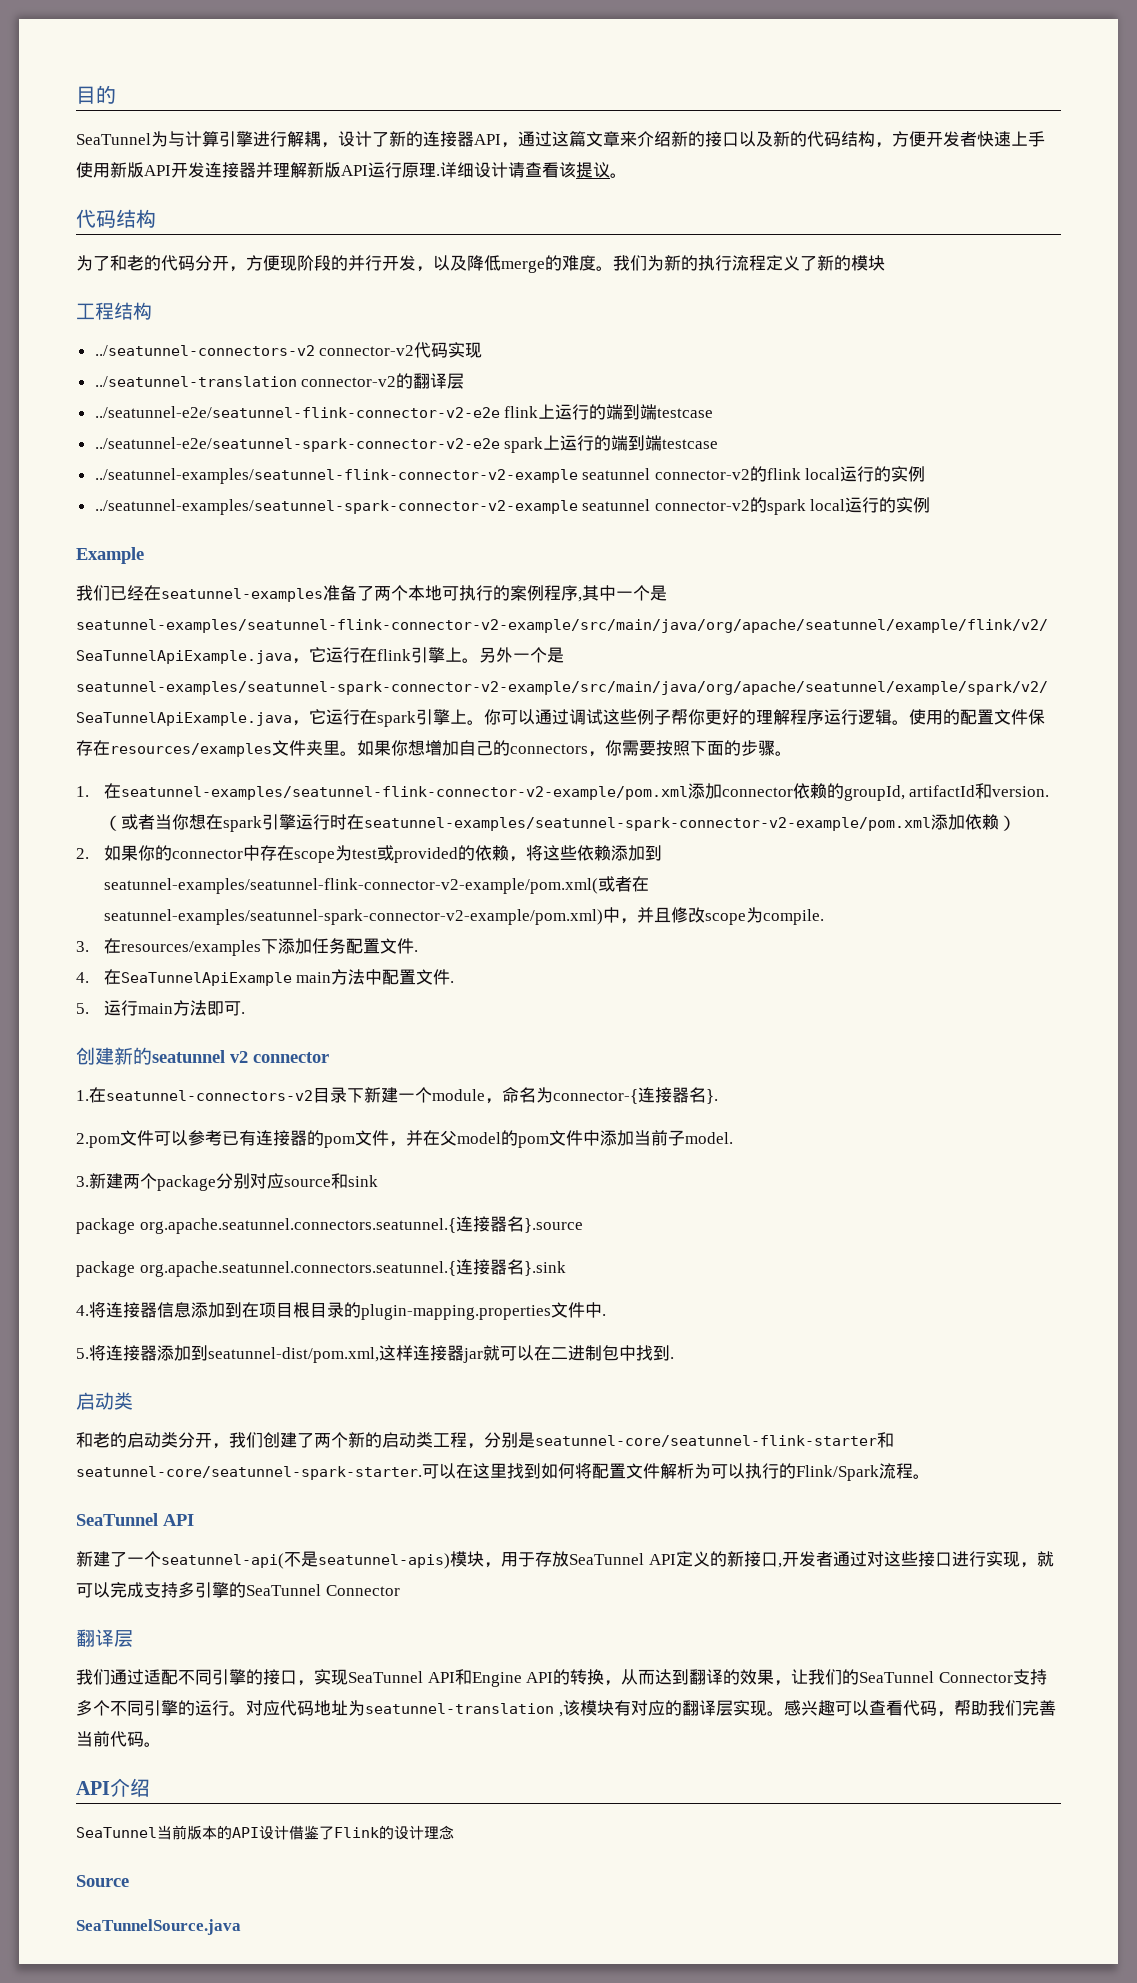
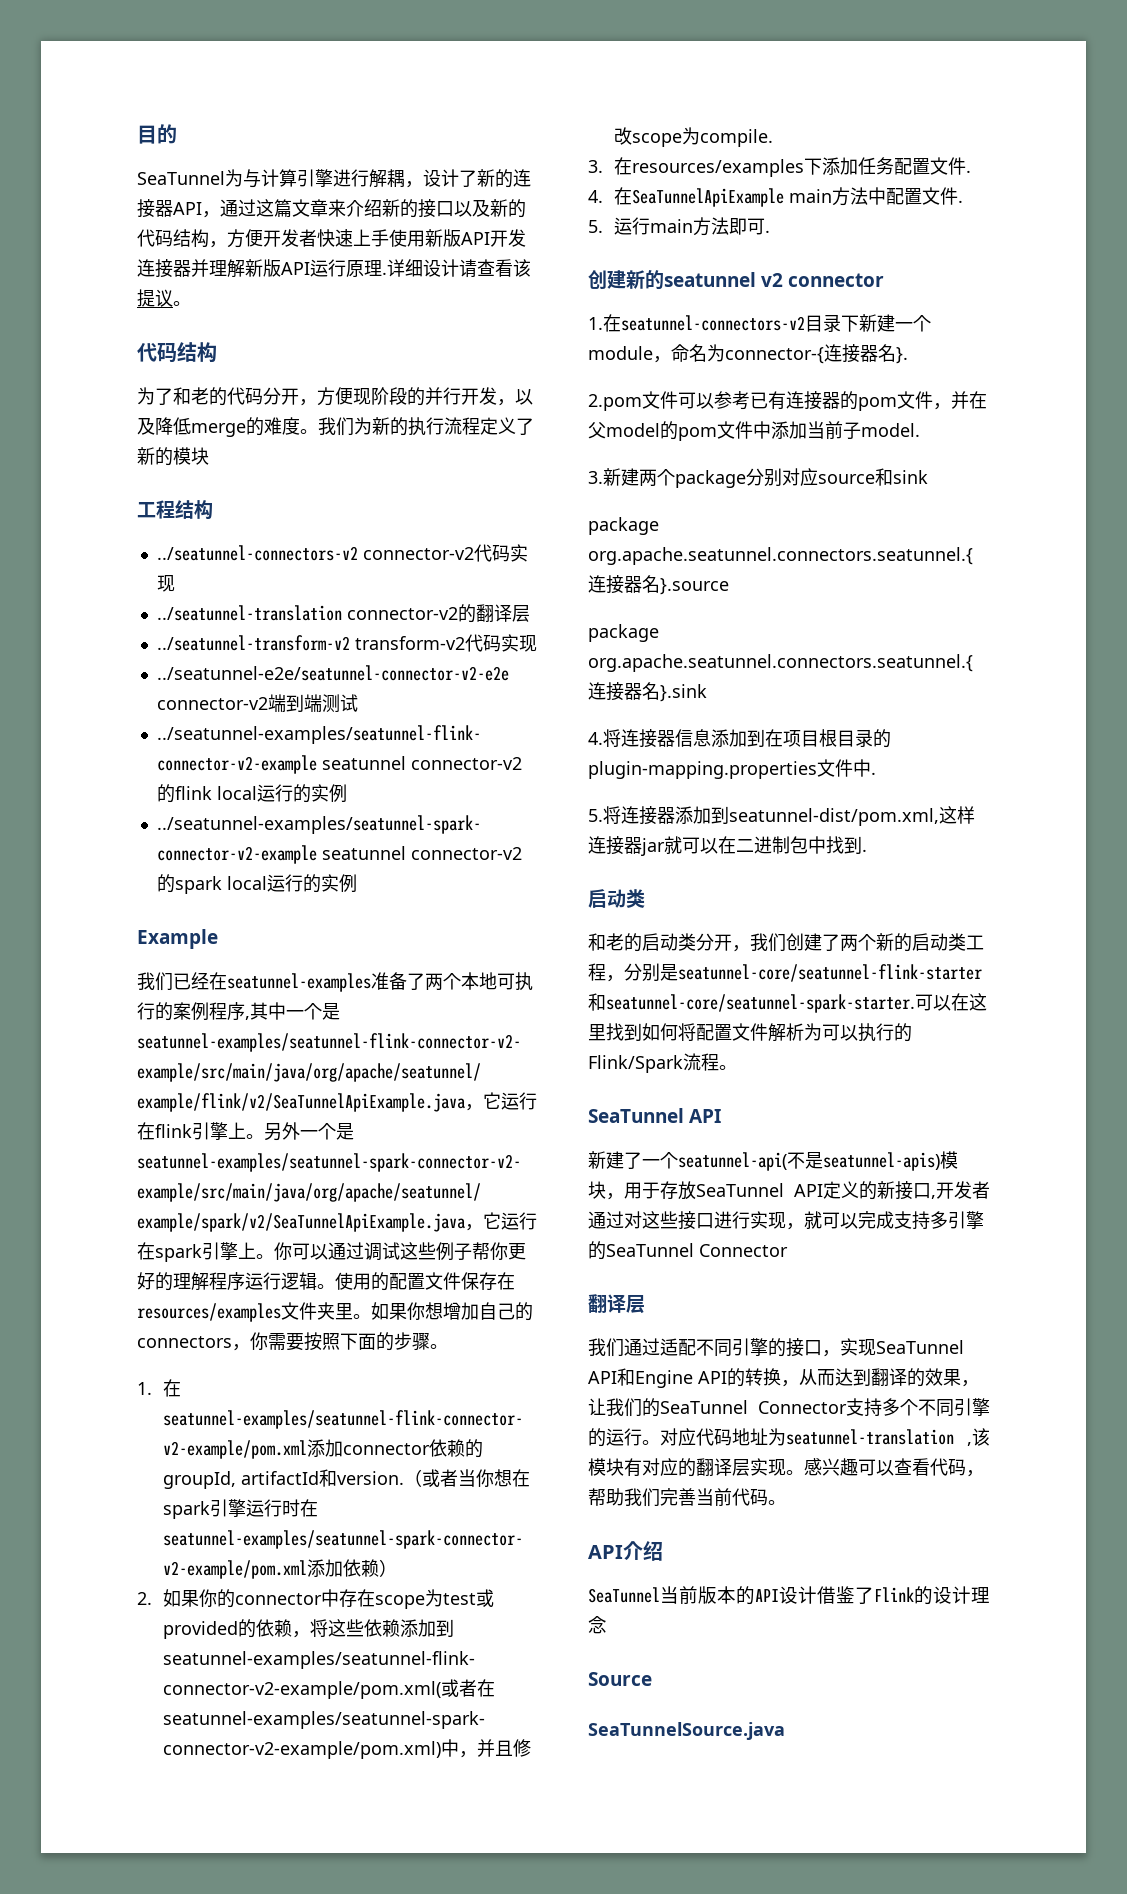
- ../seatunnel-e2e/seatunnel-flink-connector-v2-e2e flink上运行的端到端testcase
- ../seatunnel-e2e/seatunnel-spark-connector-v2-e2e spark上运行的端到端testcase
+ ../seatunnel-transform-v2 transform-v2代码实现
+ ../seatunnel-e2e/seatunnel-connector-v2-e2e connector-v2端到端测试

